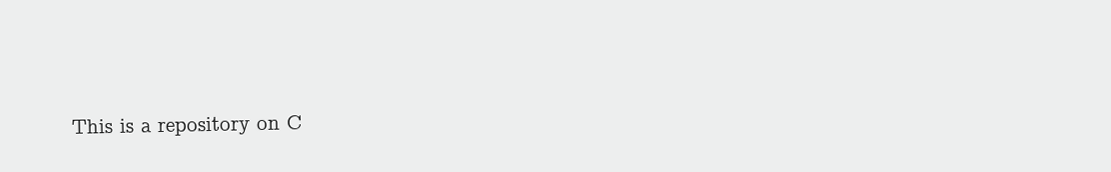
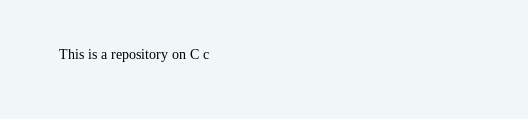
- This is a repository on C
+ This is a repository on C c

